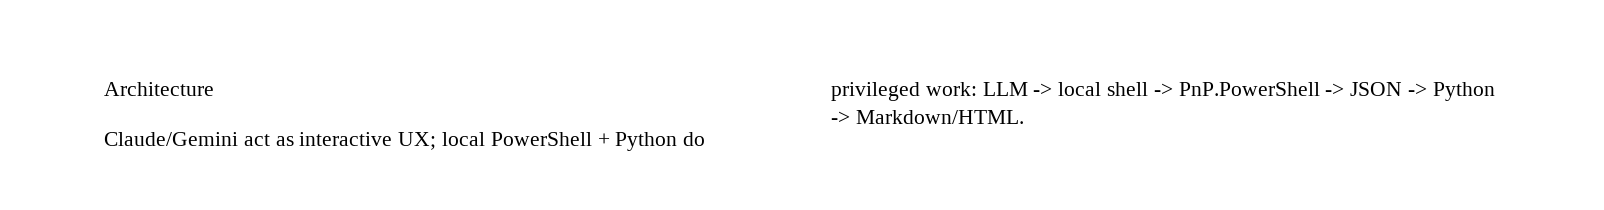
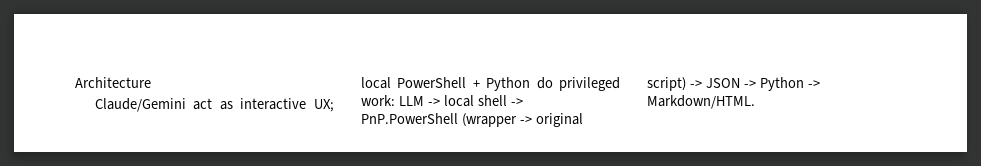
- Claude/Gemini act as interactive UX; local PowerShell + Python do privileged work: LLM -> local shell -> PnP.PowerShell -> JSON -> Python -> Markdown/HTML.
+ Claude/Gemini act as interactive UX; local PowerShell + Python do privileged work: LLM -> local shell -> PnP.PowerShell (wrapper -> original script) -> JSON -> Python -> Markdown/HTML.

